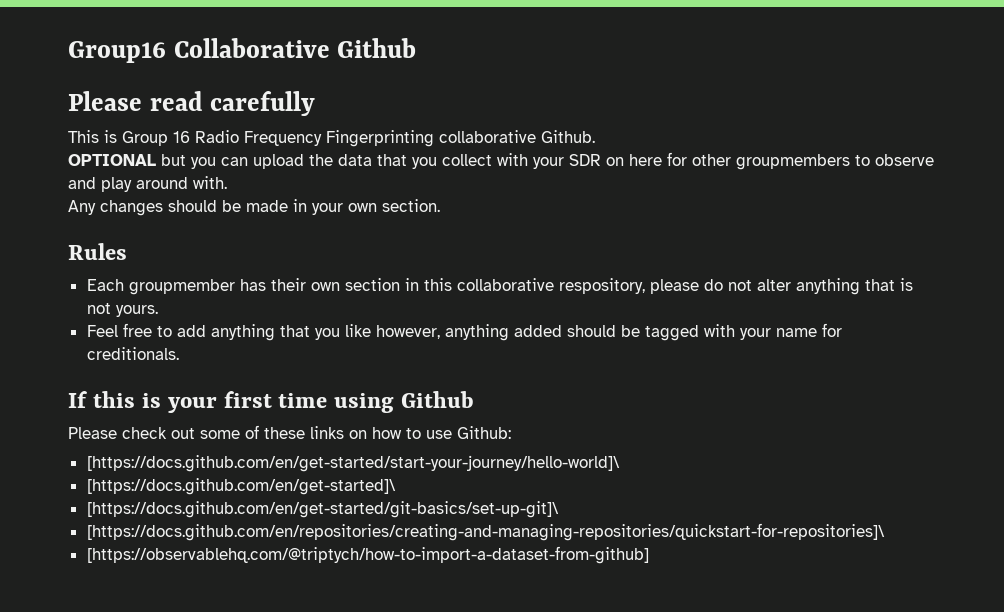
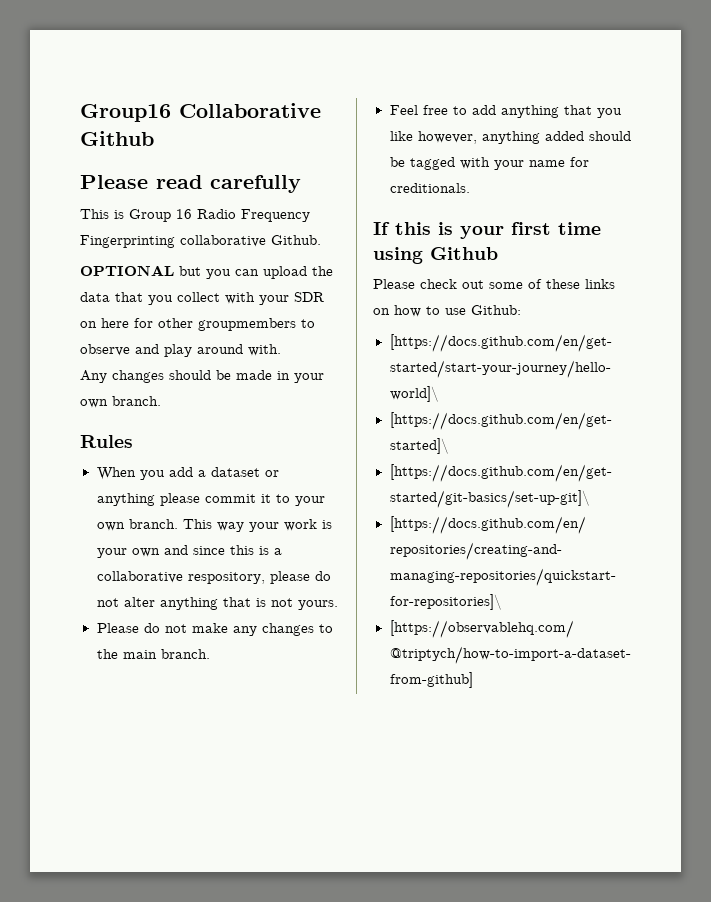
- Any changes should be made in your own section.
+ Any changes should be made in your own branch.
- Each groupmember has their own section in this collaborative respository, please do not alter anything that is not yours.
+ When you add a dataset or anything please commit it to your own branch. This way your work is your own and since this is a collaborative respository, please do not alter anything that is not yours.
+ Please do not make any changes to the main branch.

